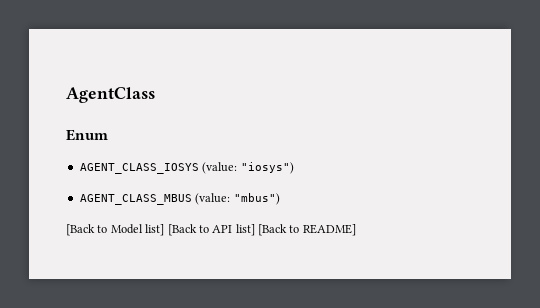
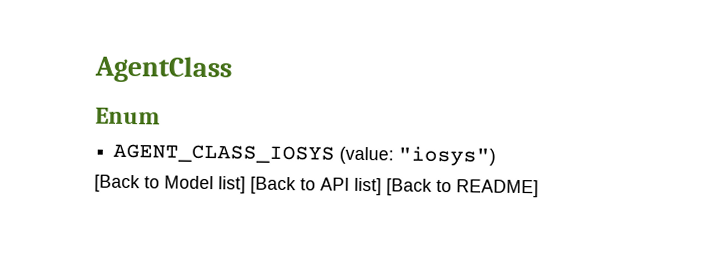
- AGENT_CLASS_MBUS (value: "mbus")

